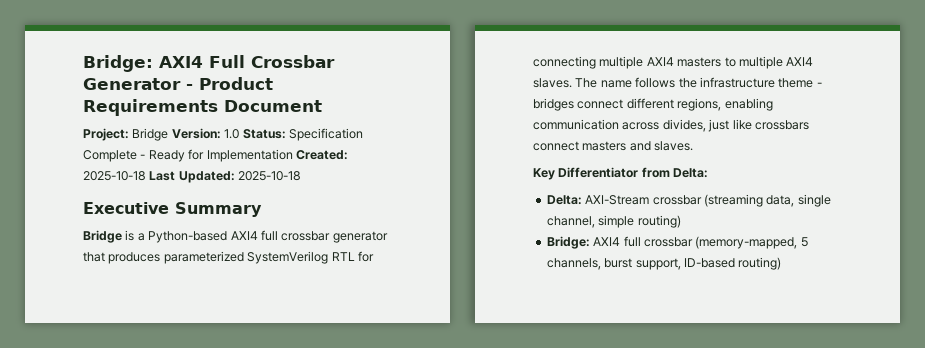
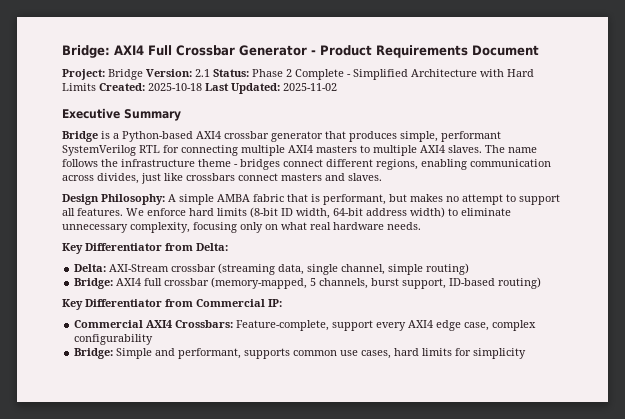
- Project: Bridge Version: 1.0 Status: Specification Complete - Ready for Implementation Created: 2025-10-18 Last Updated: 2025-10-18
+ Project: Bridge Version: 2.1 Status: Phase 2 Complete - Simplified Architecture with Hard Limits Created: 2025-10-18 Last Updated: 2025-11-02
- Bridge is a Python-based AXI4 full crossbar generator that produces parameterized SystemVerilog RTL for connecting multiple AXI4 masters to multiple AXI4 slaves.
+ Bridge is a Python-based AXI4 crossbar generator that produces simple, performant SystemVerilog RTL for connecting multiple AXI4 masters to multiple AXI4 slaves.
+ Design Philosophy: A simple AMBA fabric that is performant, but makes no attempt to support all features. We enforce hard limits (8-bit ID width, 64-bit address width) to eliminate unnecessary complexity, focusing only on what real hardware needs.
+ Key Differentiator from Commercial IP:
+ Commercial AXI4 Crossbars: Feature-complete, support every AXI4 edge case, complex configurability
+ Bridge: Simple and performant, supports common use cases, hard limits for simplicity

